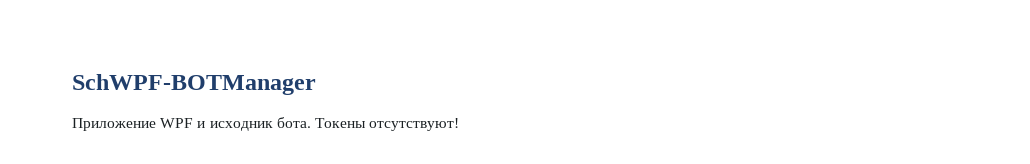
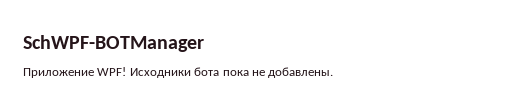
- Приложение WPF и исходник бота. Токены отсутствуют!
+ Приложение WPF! Исходники бота пока не добавлены.

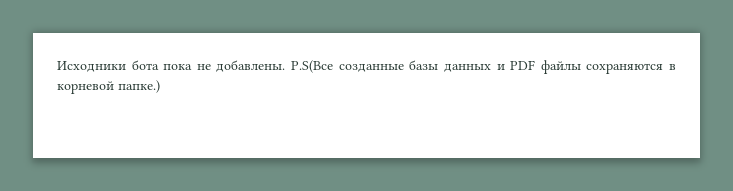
- SchWPF-BOTManager
- Приложение WPF!
+ P.S(Все созданные базы данных и PDF файлы сохраняются в корневой папке.)

